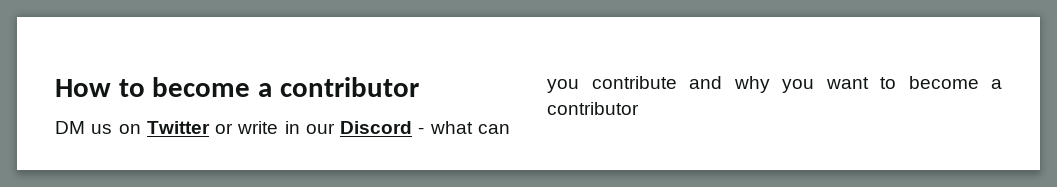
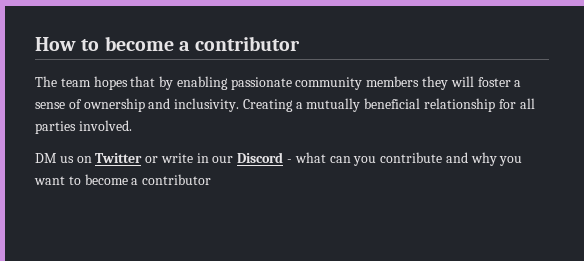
+ The team hopes that by enabling passionate community members they will foster a sense of ownership and inclusivity. Creating a mutually beneficial relationship for all parties involved.

